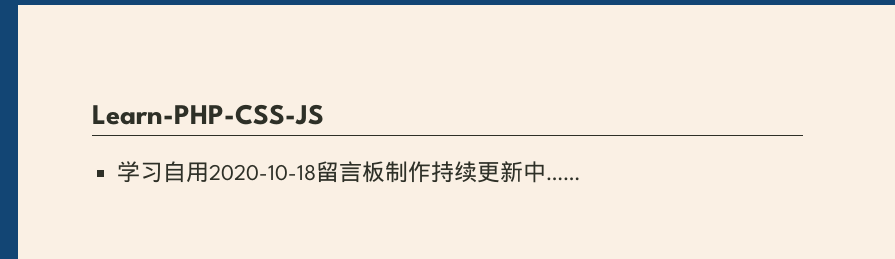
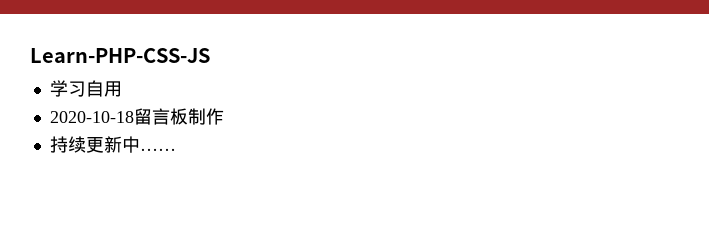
- 学习自用2020-10-18留言板制作持续更新中……
+ 学习自用
+ 2020-10-18留言板制作
+ 持续更新中……

